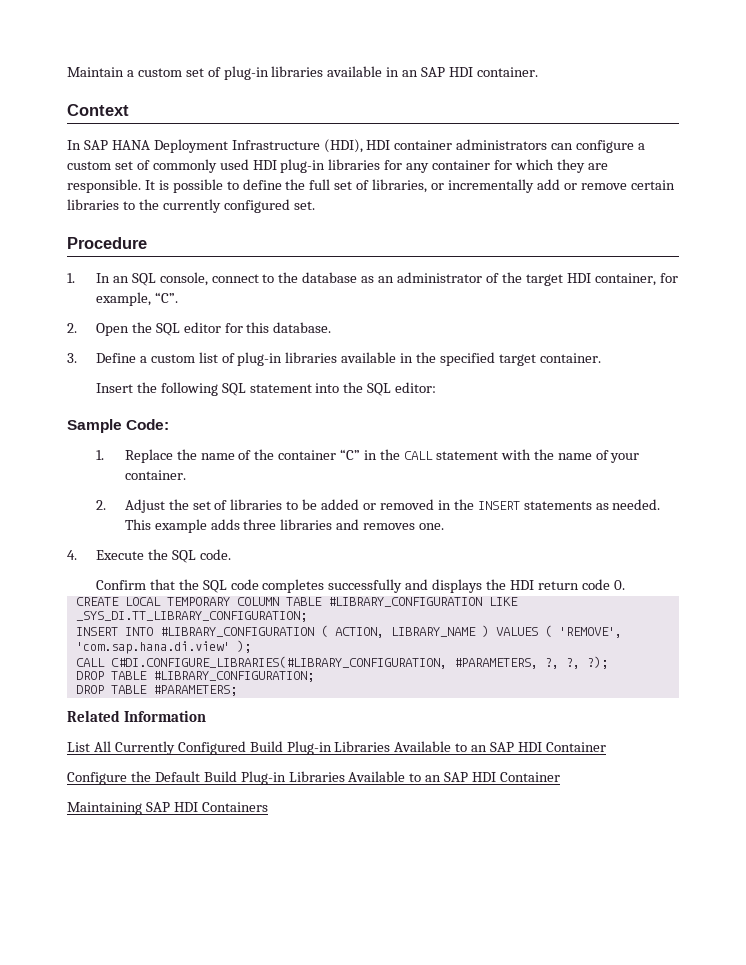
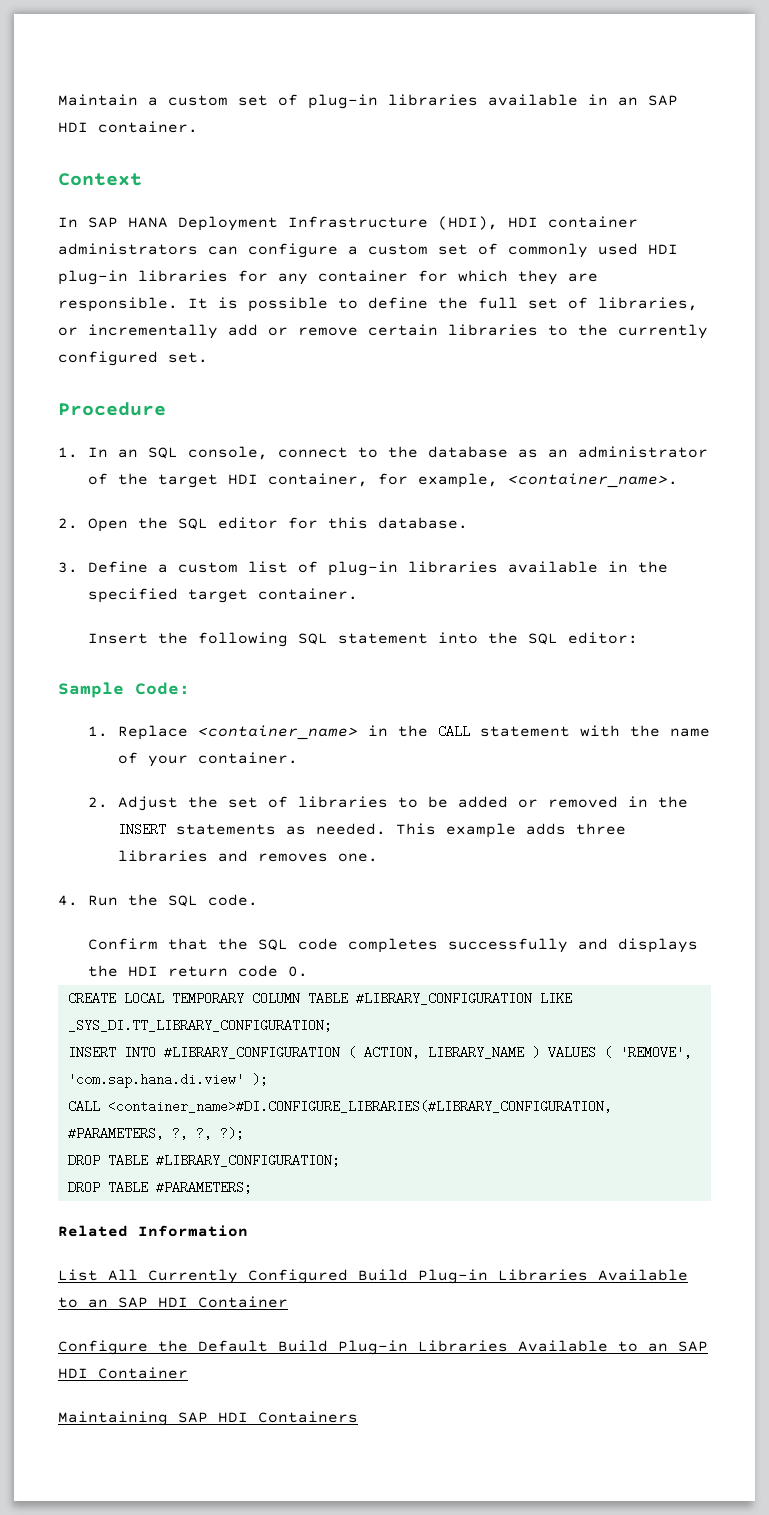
- 1. In an SQL console, connect to the database as an administrator of the target HDI container, for example, “C”.
+ 1. In an SQL console, connect to the database as an administrator of the target HDI container, for example, <container_name>.
- 1. Replace the name of the container “C” in the CALL statement with the name of your container.
+ 1. Replace <container_name> in the CALL statement with the name of your container.
- 4. Execute the SQL code.
+ 4. Run the SQL code.
- CALL C#DI.CONFIGURE_LIBRARIES(#LIBRARY_CONFIGURATION, #PARAMETERS, ?, ?, ?);
+ CALL <container_name>#DI.CONFIGURE_LIBRARIES(#LIBRARY_CONFIGURATION, #PARAMETERS, ?, ?, ?);

